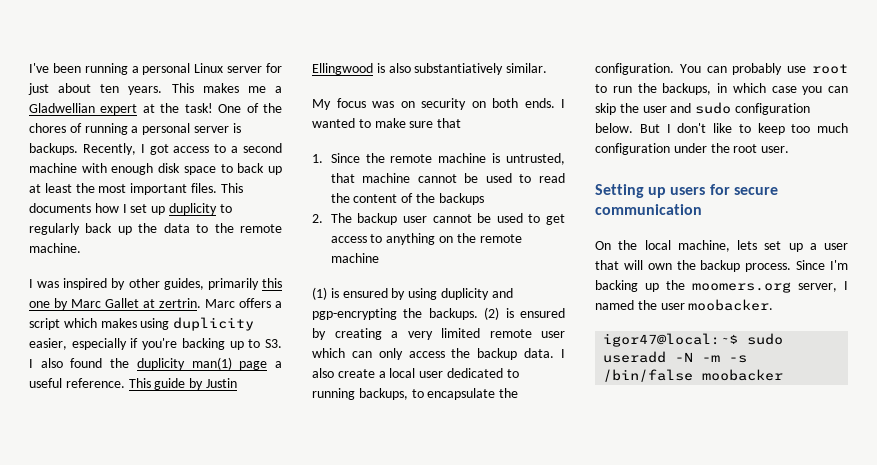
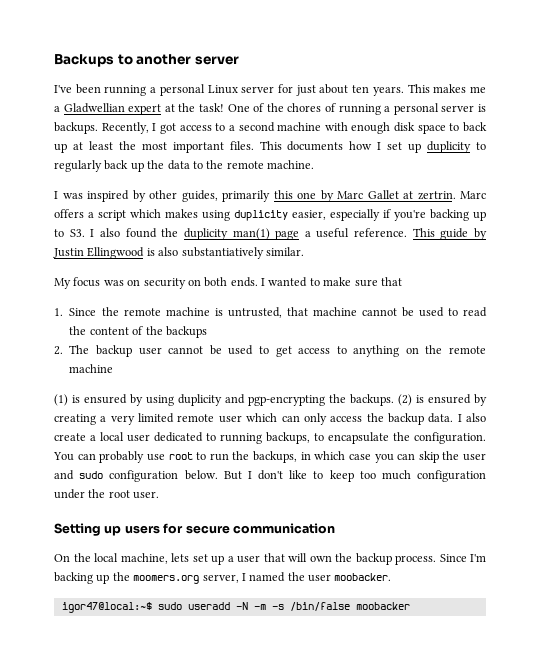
+ Backups to another server

